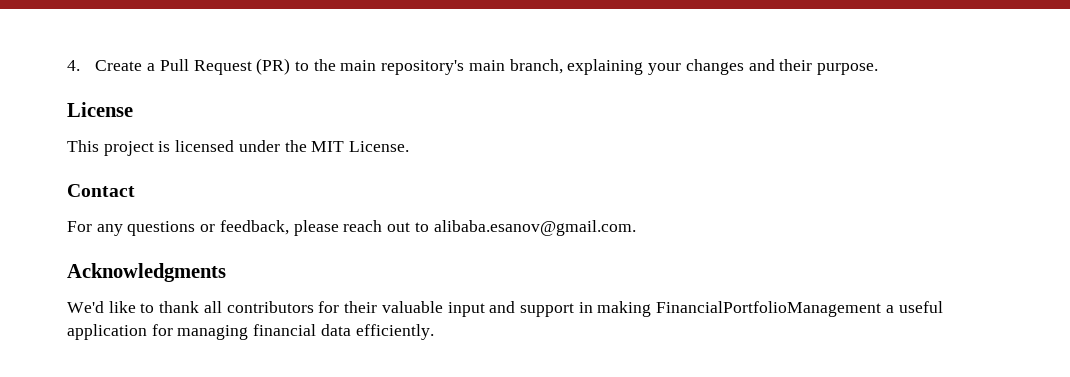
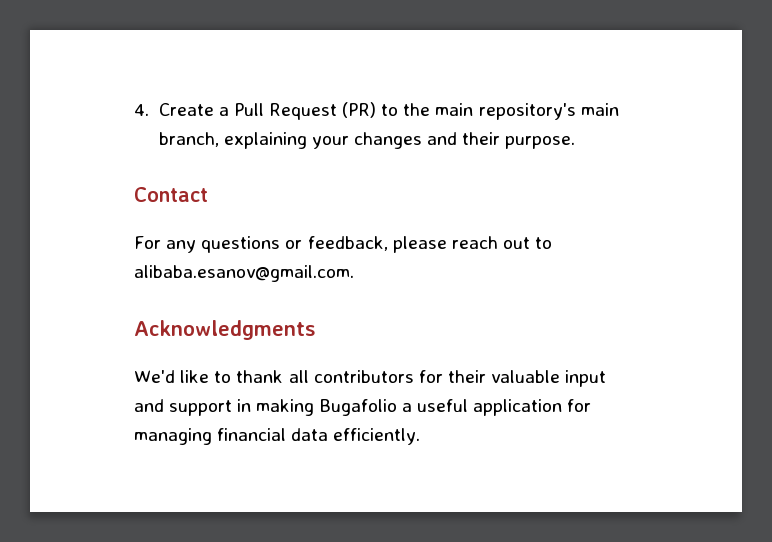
- License
- This project is licensed under the MIT License.
- We'd like to thank all contributors for their valuable input and support in making FinancialPortfolioManagement a useful application for managing financial data efficiently.
+ We'd like to thank all contributors for their valuable input and support in making Bugafolio a useful application for managing financial data efficiently.

